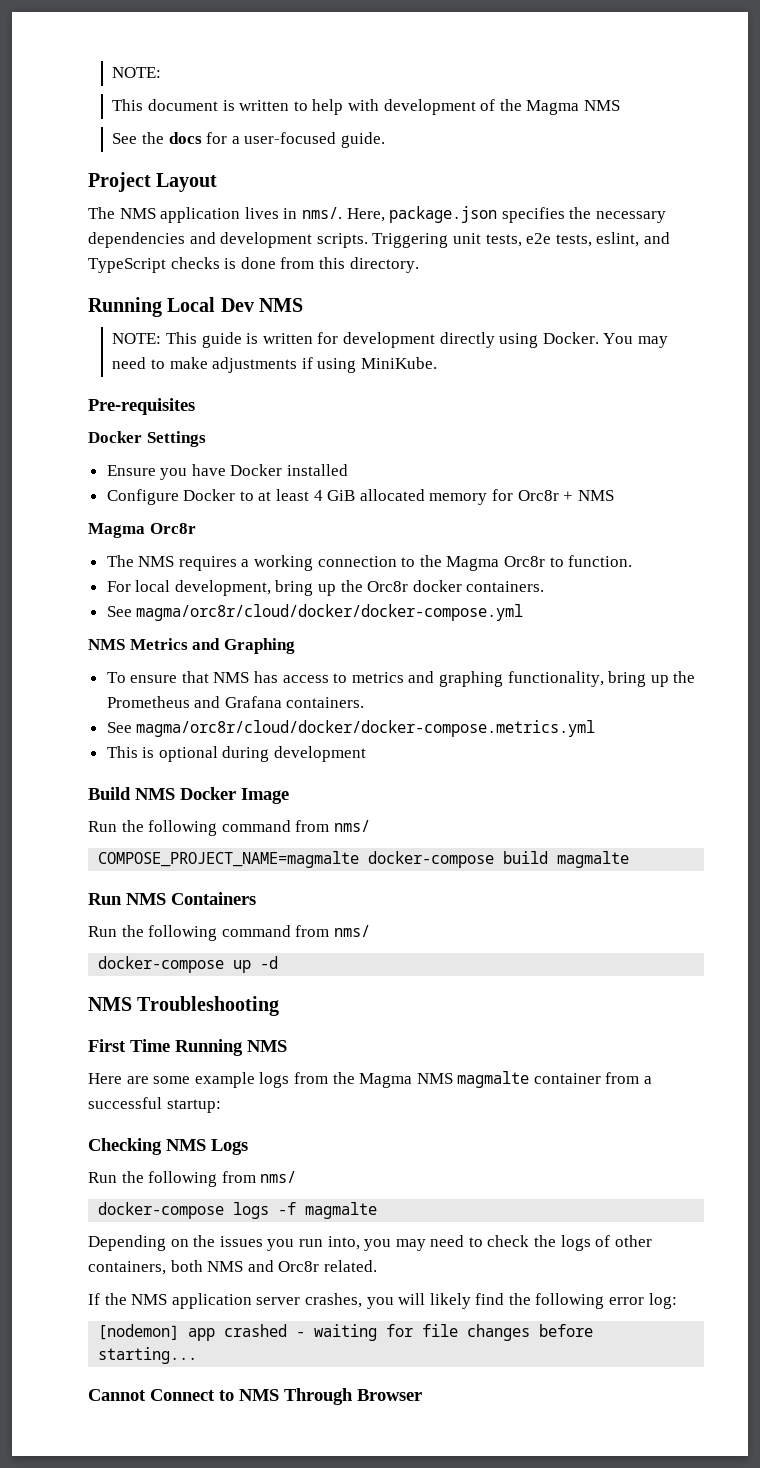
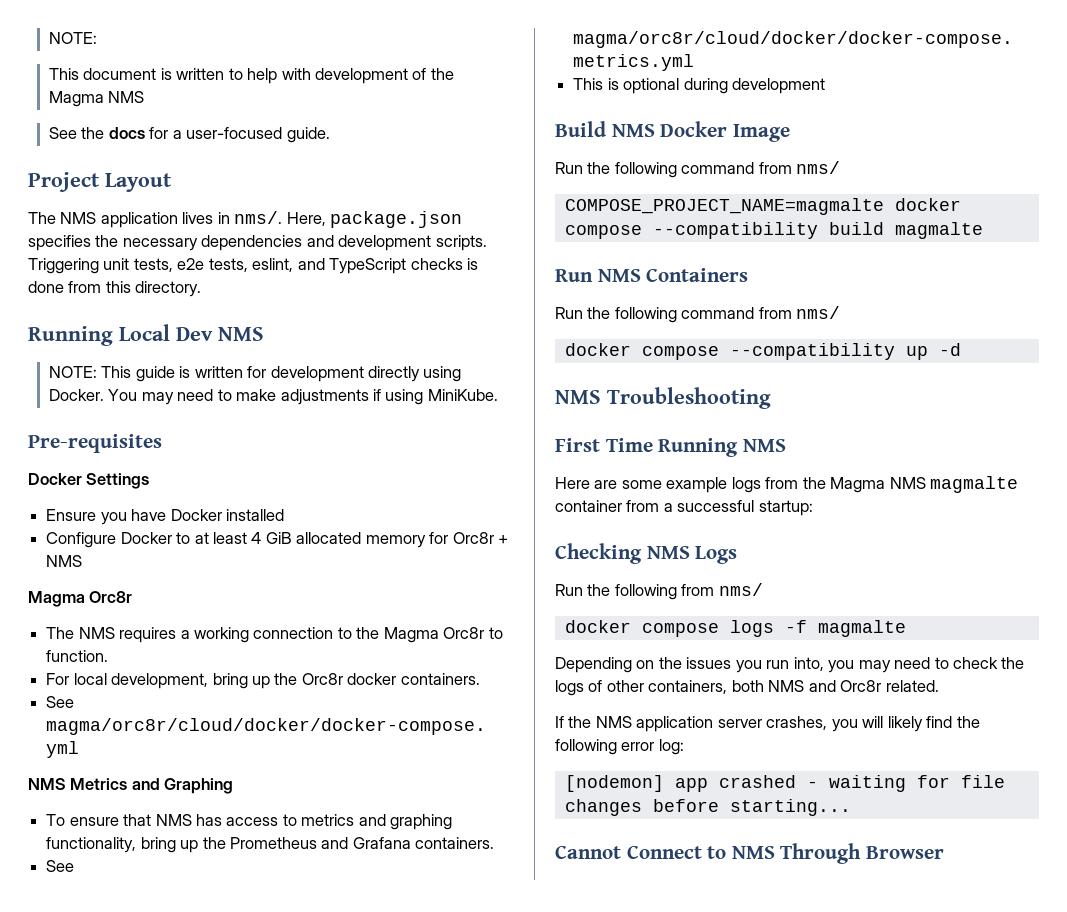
- COMPOSE_PROJECT_NAME=magmalte docker-compose build magmalte
+ COMPOSE_PROJECT_NAME=magmalte docker compose --compatibility build magmalte
- docker-compose up -d
+ docker compose --compatibility up -d
- docker-compose logs -f magmalte
+ docker compose logs -f magmalte

